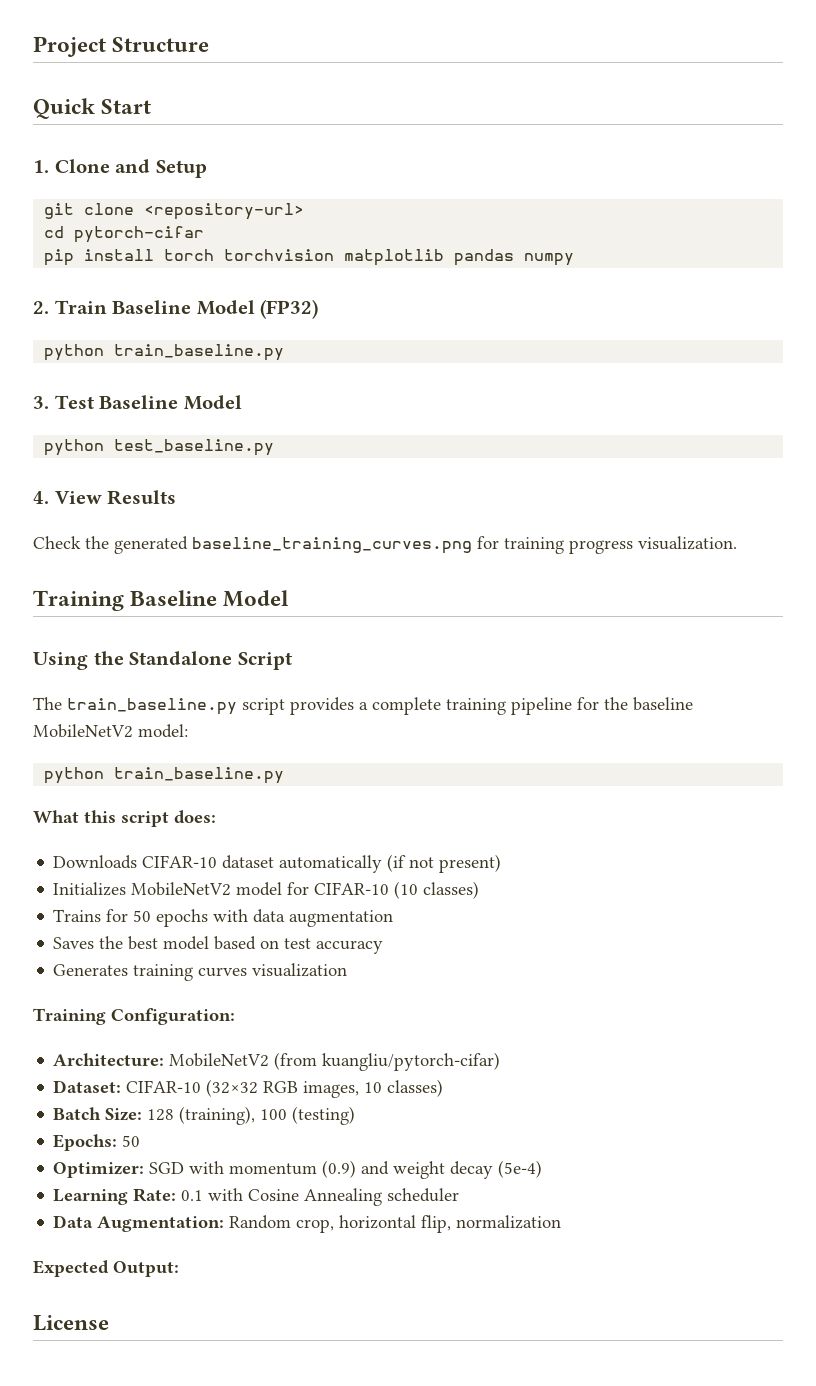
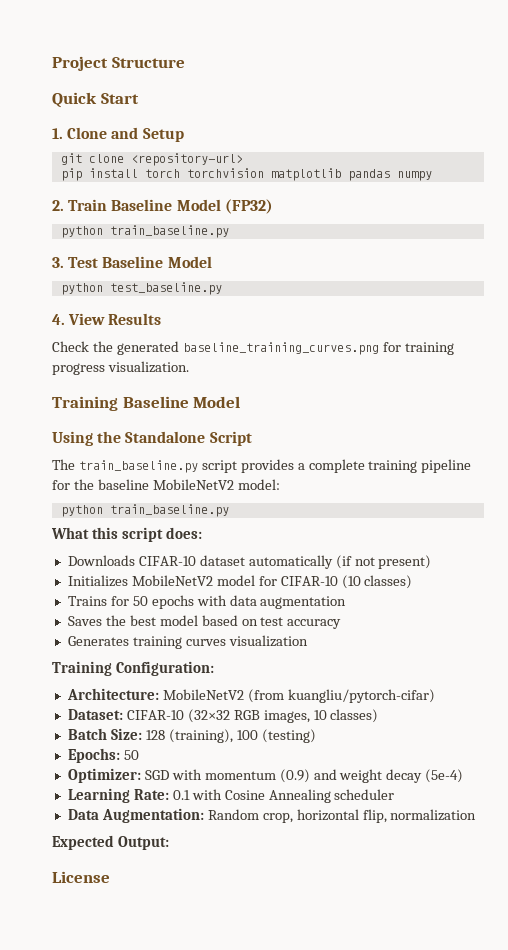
- cd pytorch-cifar

